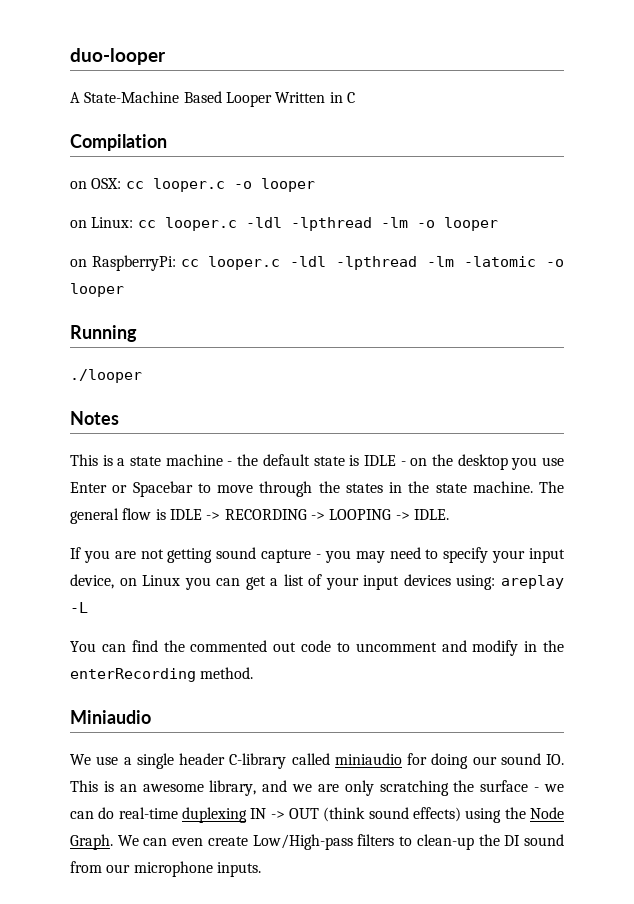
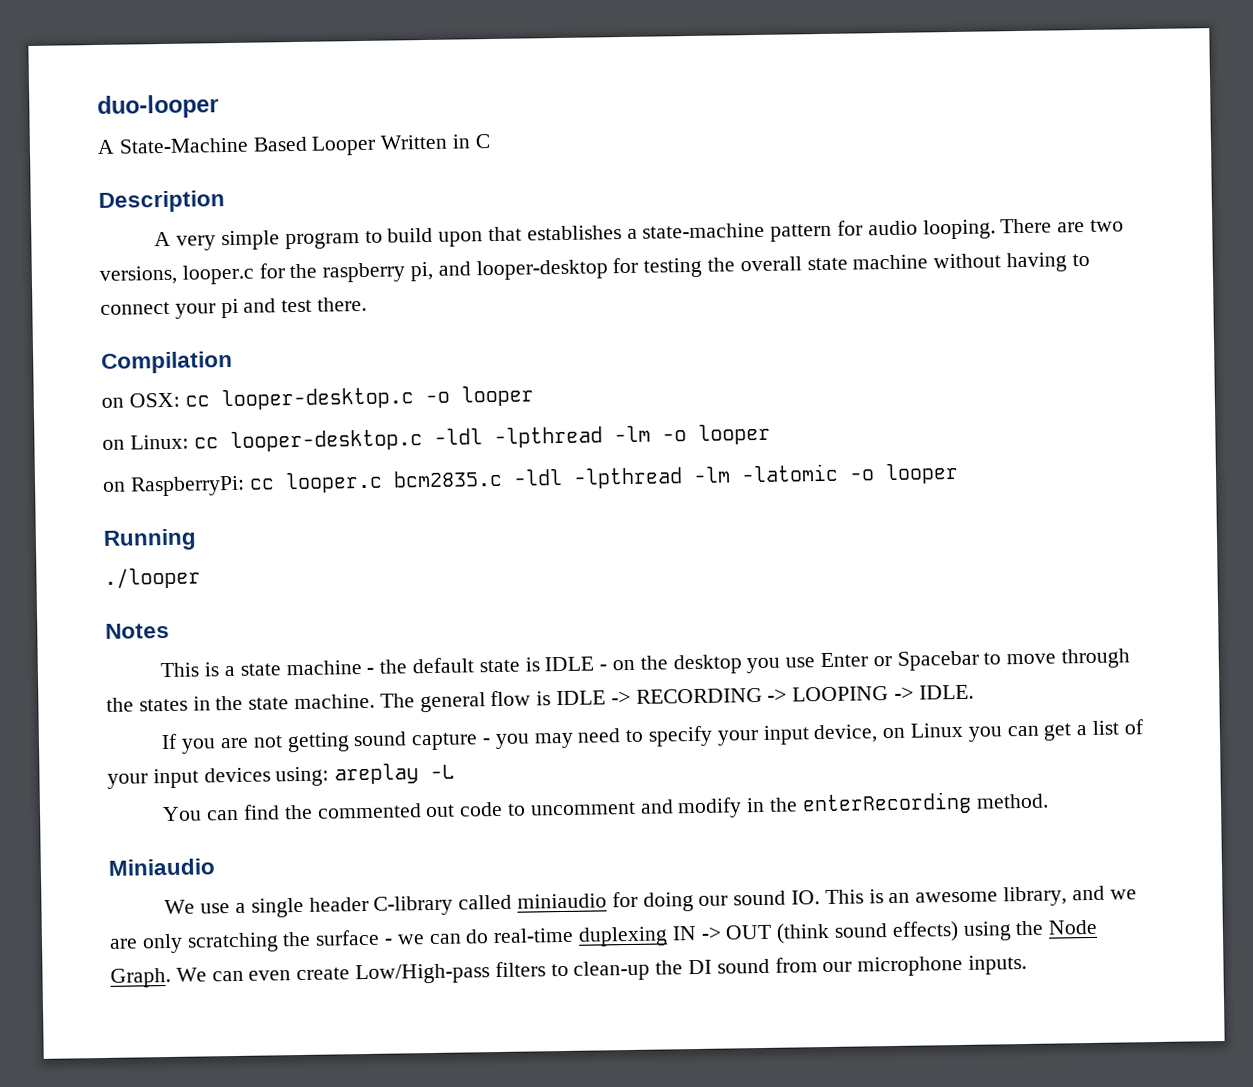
+ Description
+ A very simple program to build upon that establishes a state-machine pattern for audio looping. There are two versions, looper.c for the raspberry pi, and looper-desktop for testing the overall state machine without having to connect your pi and test there.
- on OSX: cc looper.c -o looper
+ on OSX: cc looper-desktop.c -o looper
- on Linux: cc looper.c -ldl -lpthread -lm -o looper
+ on Linux: cc looper-desktop.c -ldl -lpthread -lm -o looper
- on RaspberryPi: cc looper.c -ldl -lpthread -lm -latomic -o looper
+ on RaspberryPi: cc looper.c bcm2835.c -ldl -lpthread -lm -latomic -o looper

